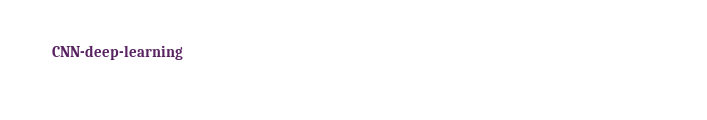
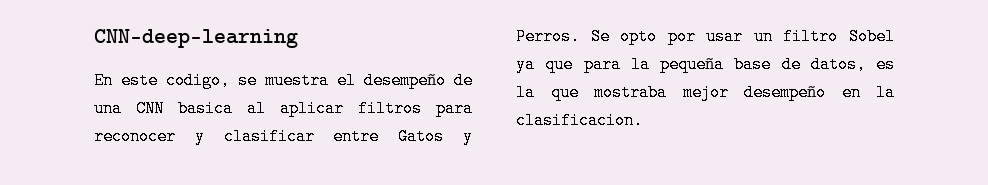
+ En este codigo, se muestra el desempeño de una CNN basica al aplicar filtros para reconocer y clasificar entre Gatos y Perros. Se opto por usar un filtro Sobel ya que para la pequeña base de datos, es la que mostraba mejor desempeño en la clasificacion.

